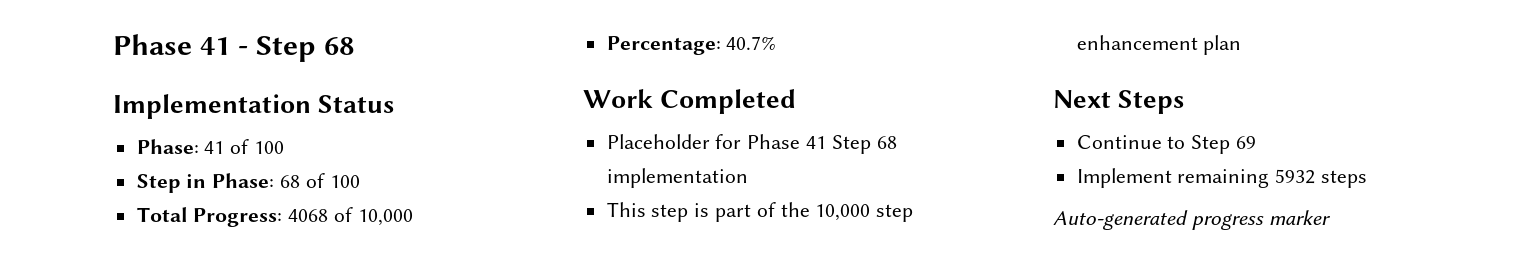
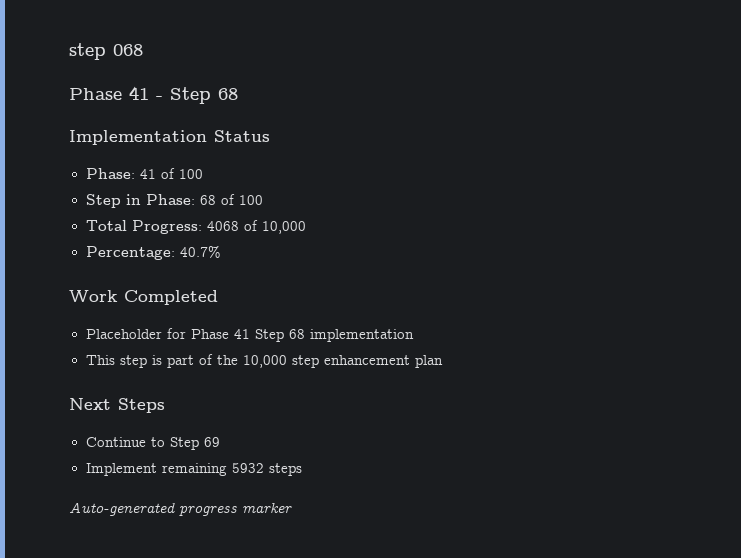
+ step 068

